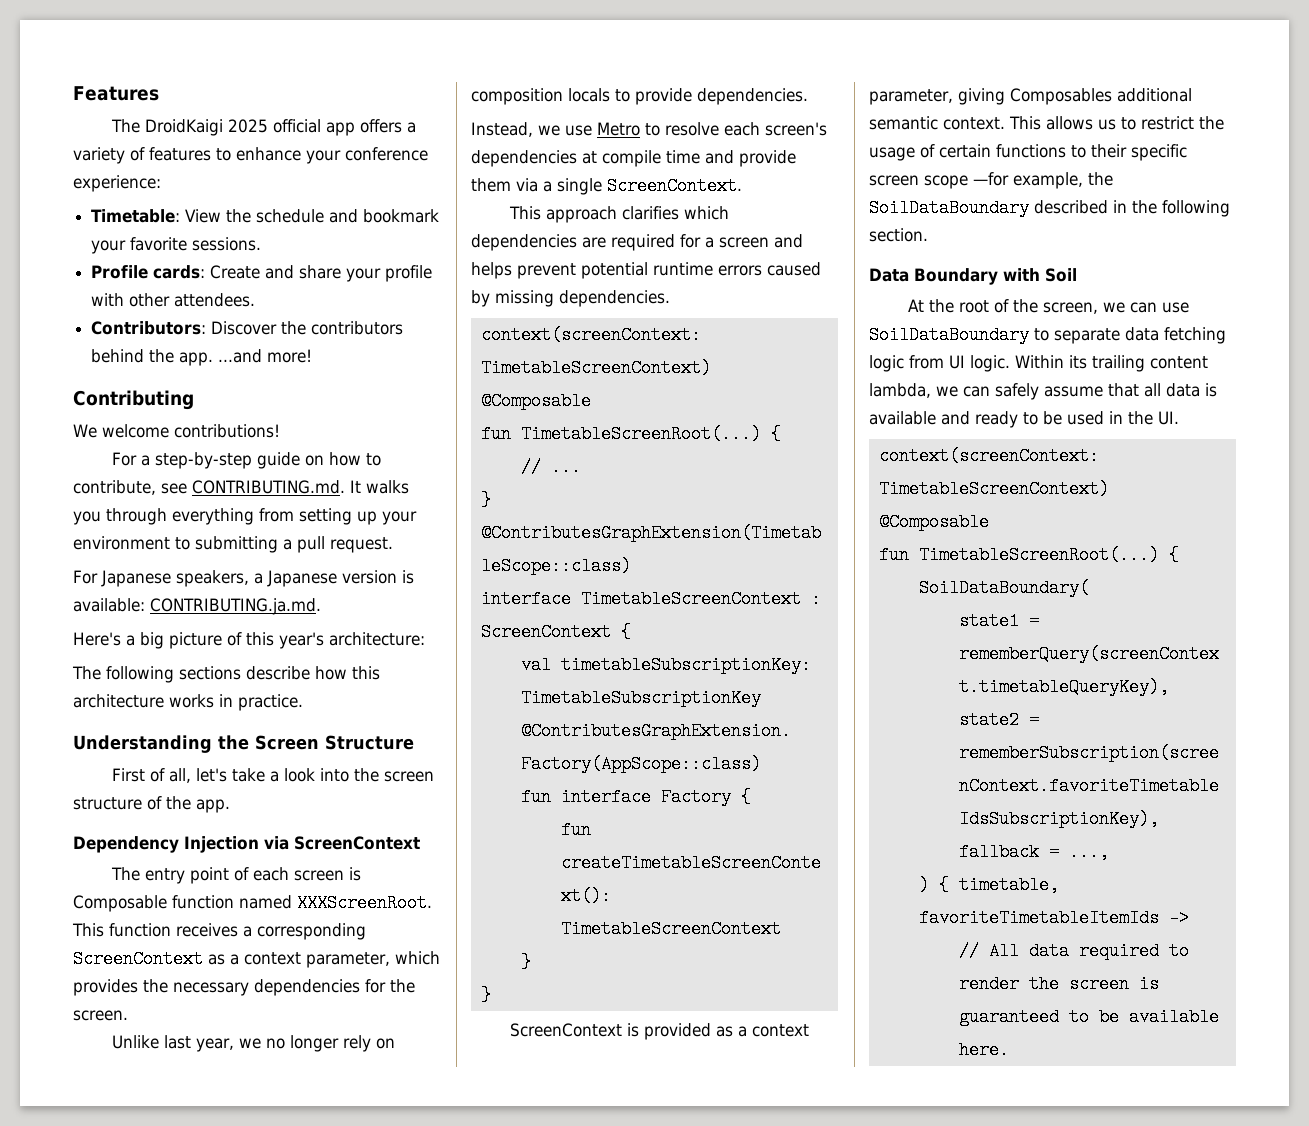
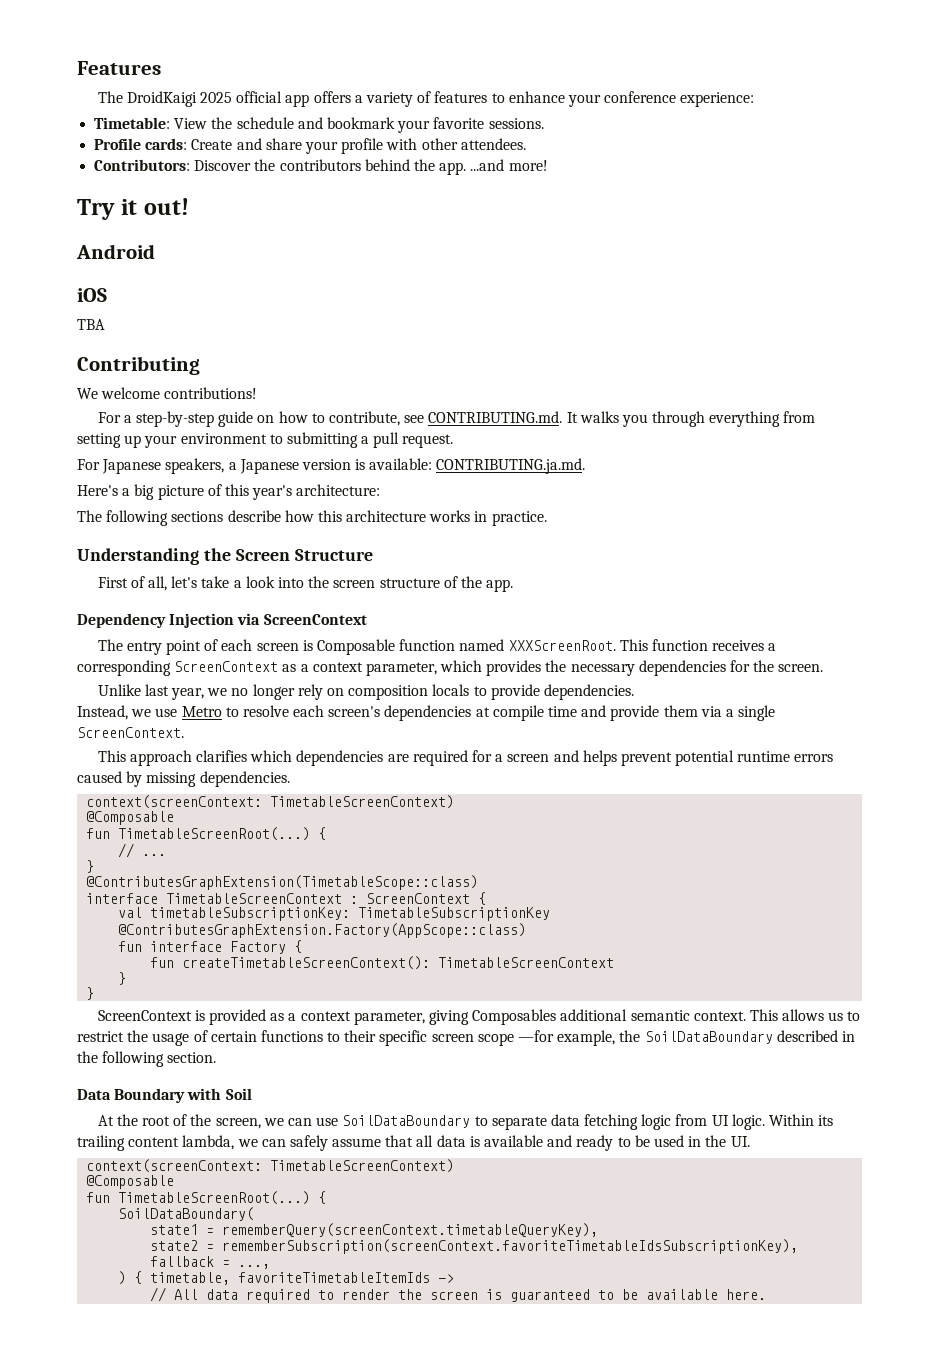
+ Try it out!
+ Android
+ iOS
+ TBA

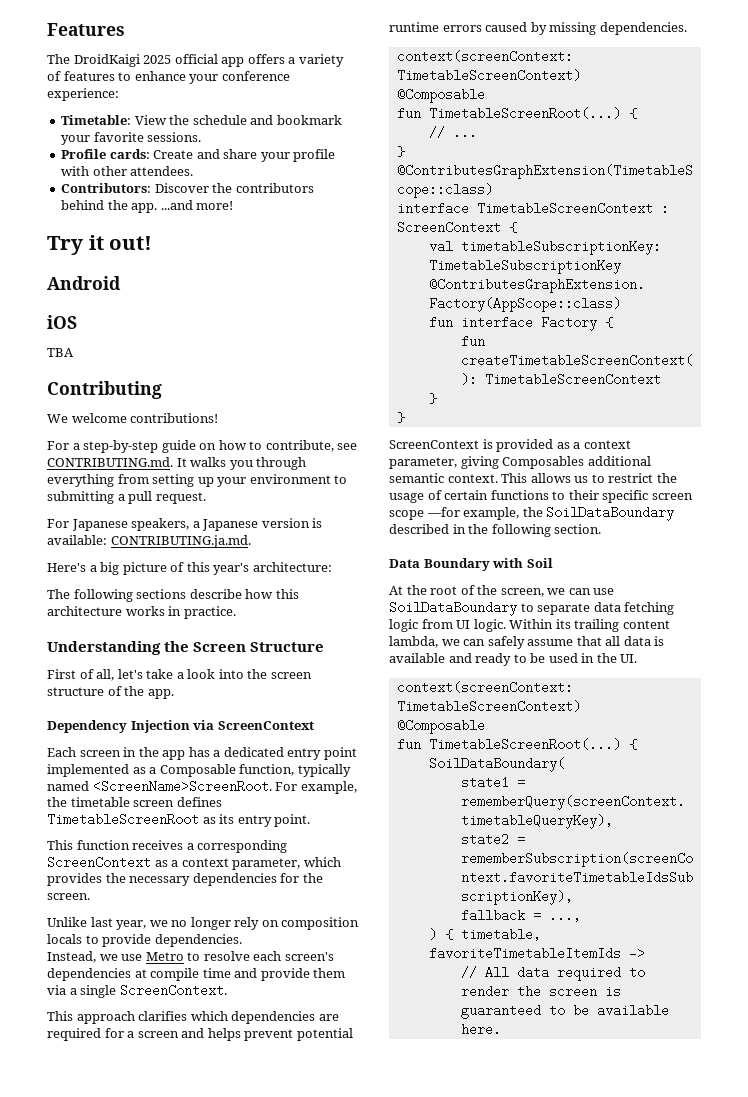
- The entry point of each screen is Composable function named XXXScreenRoot. This function receives a corresponding ScreenContext as a context parameter, which provides the necessary dependencies for the screen.
+ Each screen in the app has a dedicated entry point implemented as a Composable function, typically named <ScreenName>ScreenRoot. For example, the timetable screen defines TimetableScreenRoot as its entry point.
+ This function receives a corresponding ScreenContext as a context parameter, which provides the necessary dependencies for the screen.

